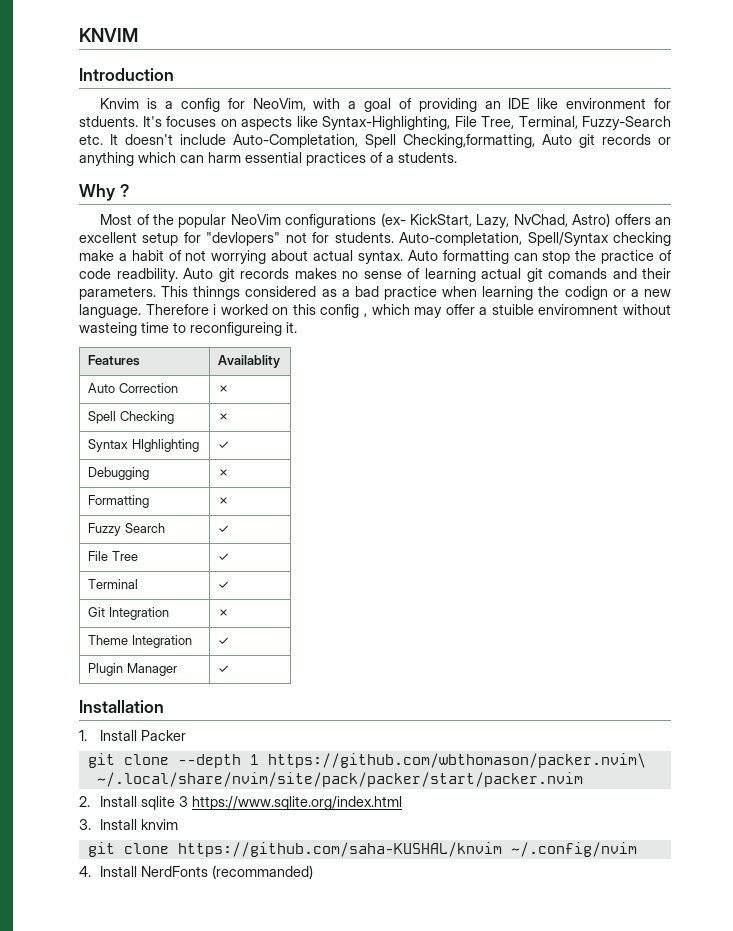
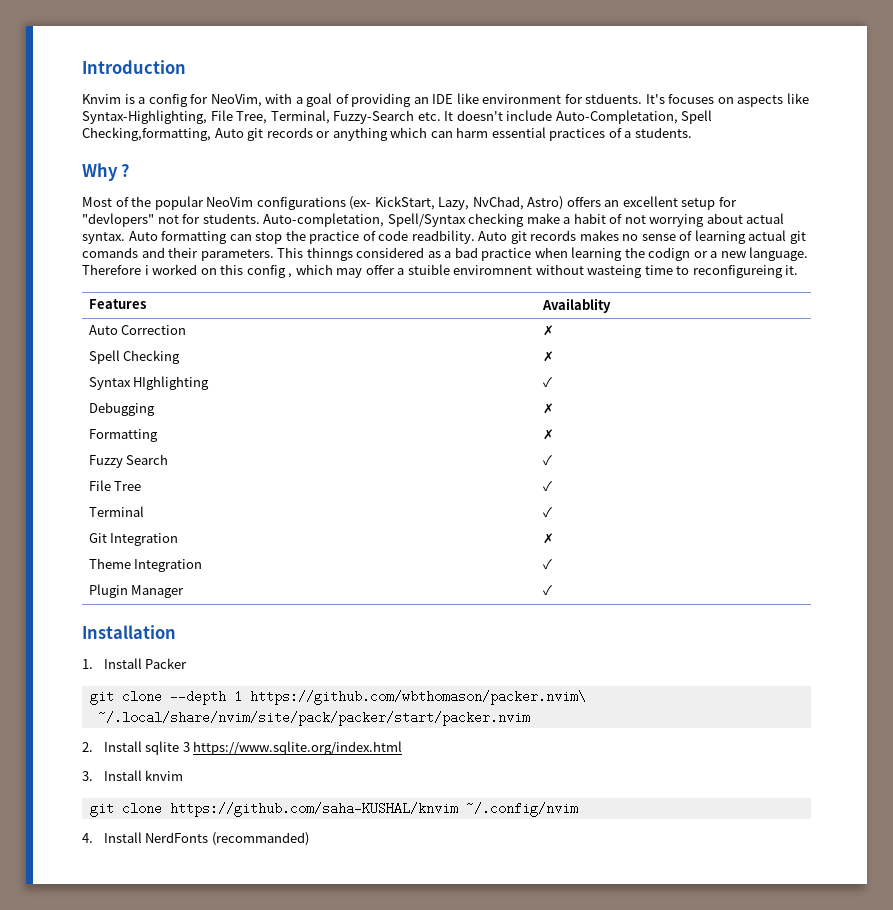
- KNVIM

